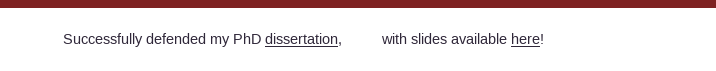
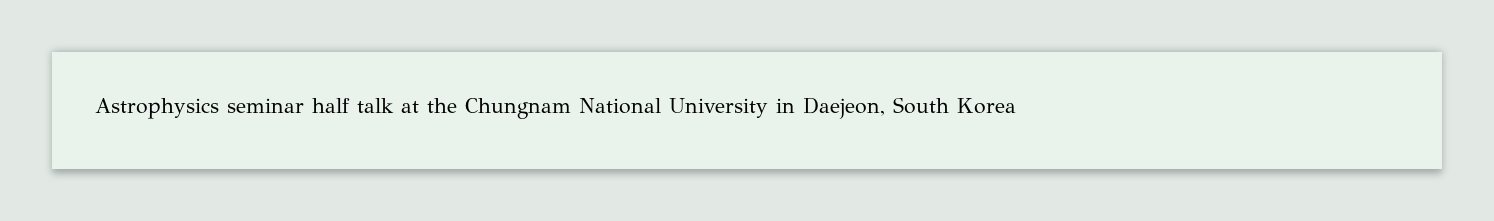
- Successfully defended my PhD dissertation, with slides available here!
+ Astrophysics seminar half talk at the Chungnam National University in Daejeon, South Korea

